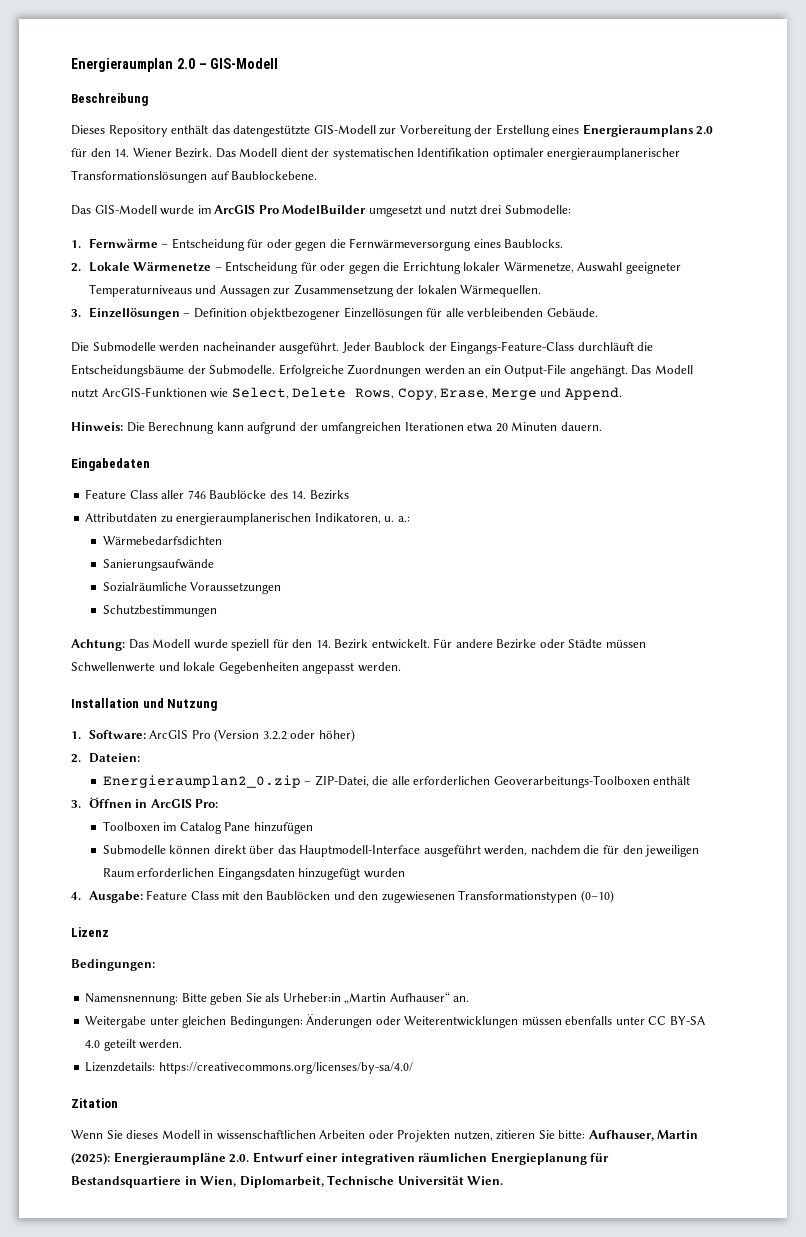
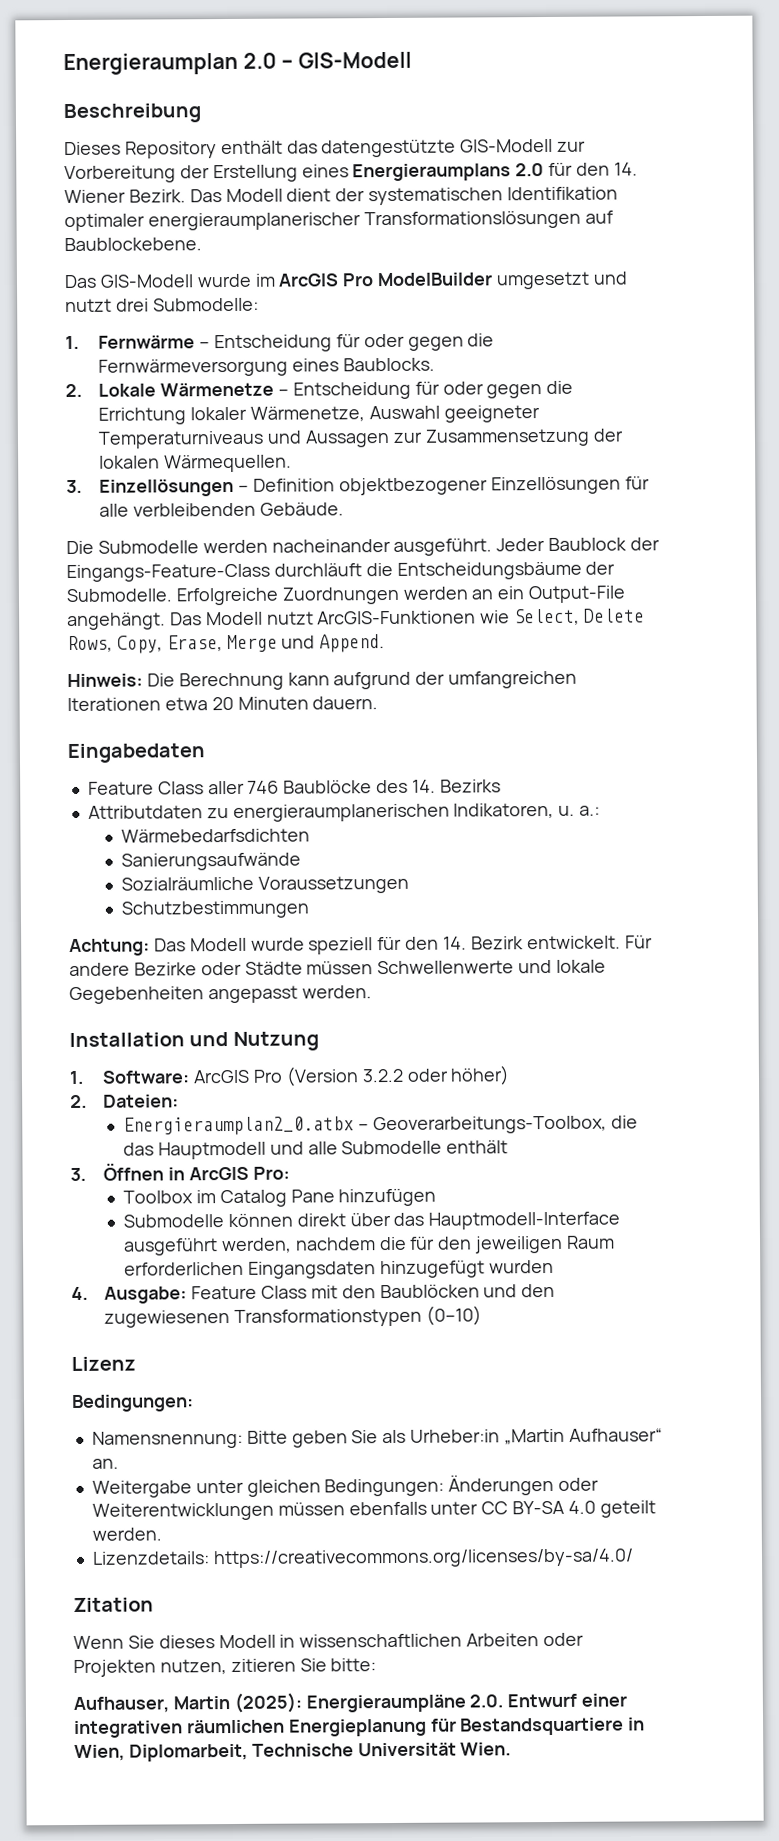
- Energieraumplan2_0.zip – ZIP-Datei, die alle erforderlichen Geoverarbeitungs-Toolboxen enthält
+ Energieraumplan2_0.atbx – Geoverarbeitungs-Toolbox, die das Hauptmodell und alle Submodelle enthält
- Toolboxen im Catalog Pane hinzufügen
+ Toolbox im Catalog Pane hinzufügen
- Wenn Sie dieses Modell in wissenschaftlichen Arbeiten oder Projekten nutzen, zitieren Sie bitte: Aufhauser, Martin (2025): Energieraumpläne 2.0. Entwurf einer integrativen räumlichen Energieplanung für Bestandsquartiere in Wien, Diplomarbeit, Technische Universität Wien.
+ Wenn Sie dieses Modell in wissenschaftlichen Arbeiten oder Projekten nutzen, zitieren Sie bitte:
+ Aufhauser, Martin (2025): Energieraumpläne 2.0. Entwurf einer integrativen räumlichen Energieplanung für Bestandsquartiere in Wien, Diplomarbeit, Technische Universität Wien.

